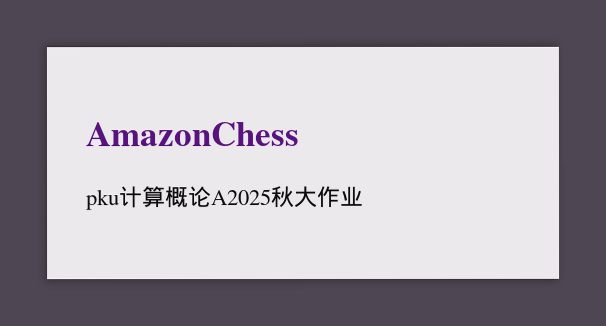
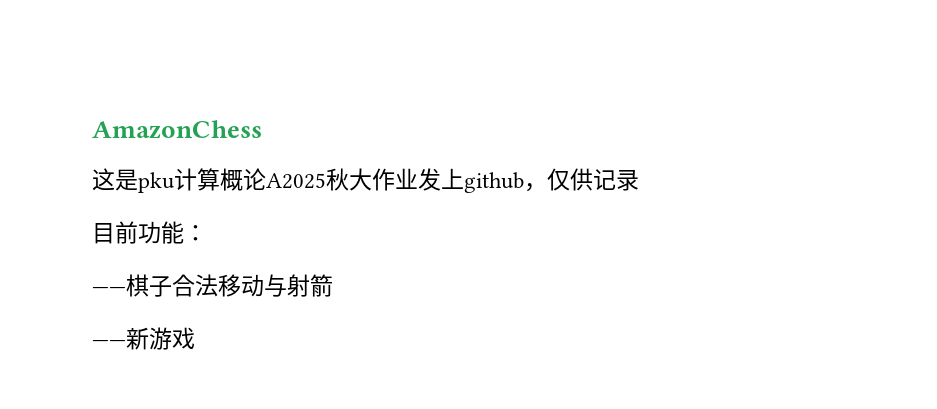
- pku计算概论A2025秋大作业
+ 这是pku计算概论A2025秋大作业发上github，仅供记录
+ 目前功能：
+ ——棋子合法移动与射箭
+ ——新游戏

